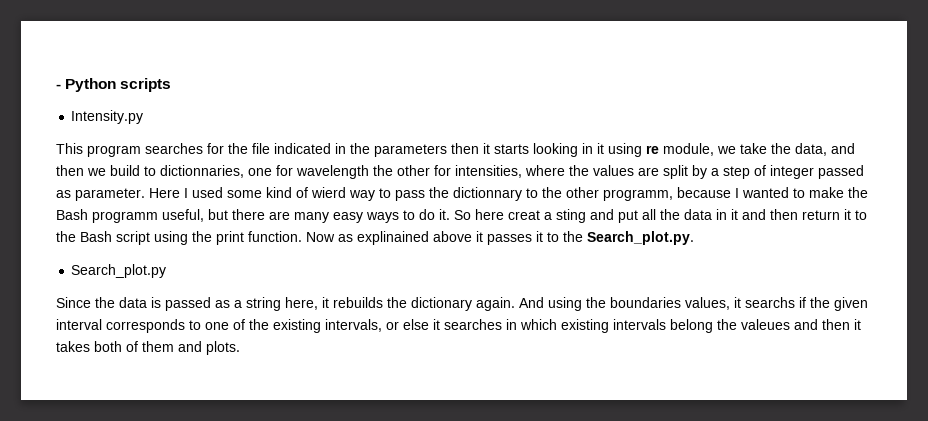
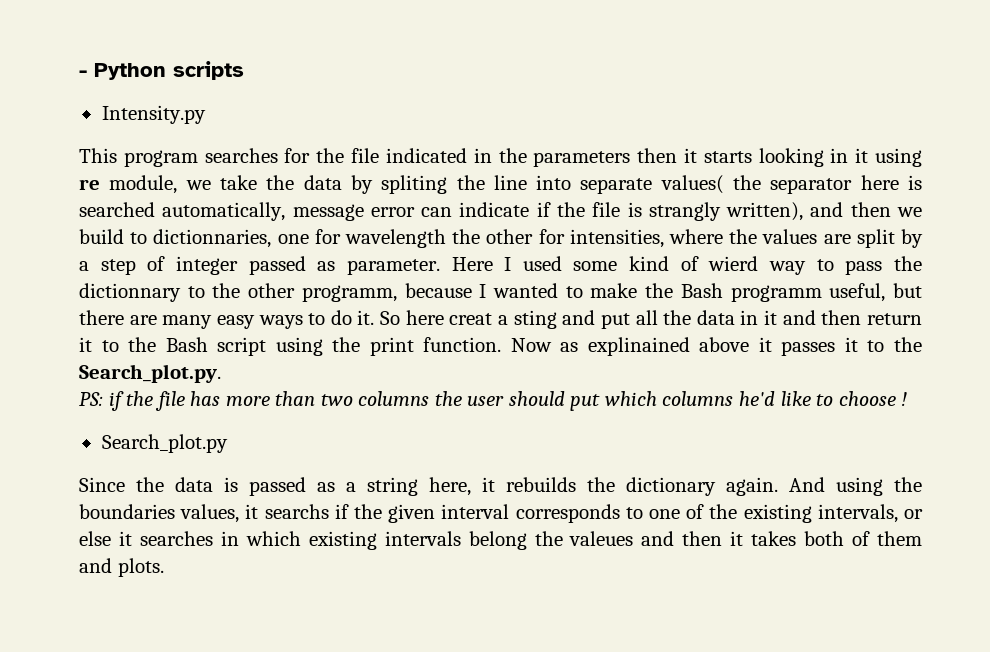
- This program searches for the file indicated in the parameters then it starts looking in it using re module, we take the data, and then we build to dictionnaries, one for wavelength the other for intensities, where the values are split by a step of integer passed as parameter.
+ This program searches for the file indicated in the parameters then it starts looking in it using re module, we take the data by spliting the line into separate values( the separator here is searched automatically, message error can indicate if the file is strangly written), and then we build to dictionnaries, one for wavelength the other for intensities, where the values are split by a step of integer passed as parameter.
+ PS: if the file has more than two columns the user should put which columns he'd like to choose !

